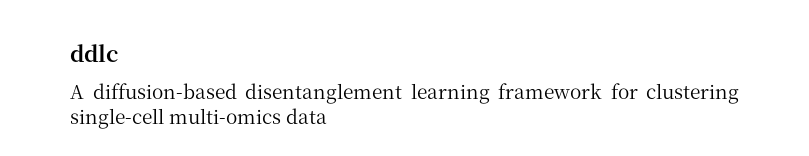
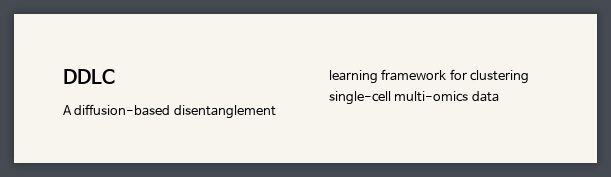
- ddlc
+ DDLC

